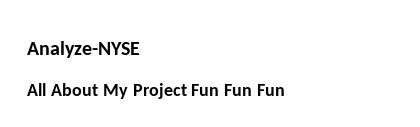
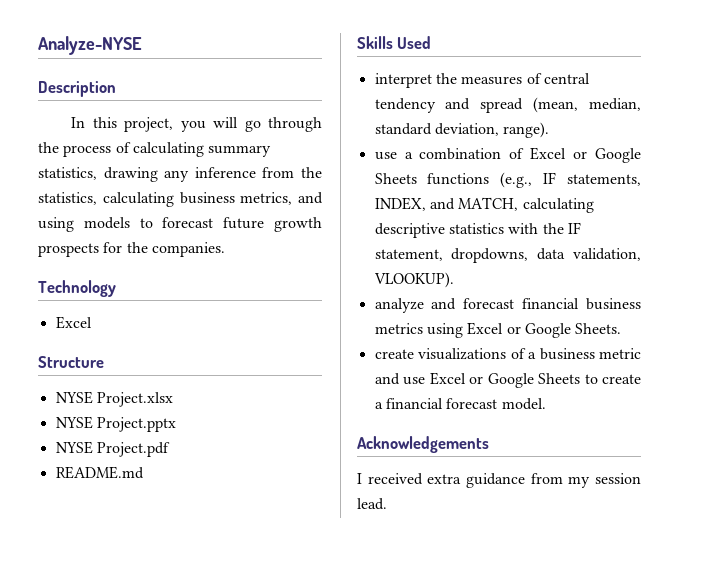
- All About My Project Fun Fun Fun
+ Description
+ In this project, you will go through the process of calculating summary statistics, drawing any inference from the statistics, calculating business metrics, and using models to forecast future growth prospects for the companies.
+ Technology
+ Excel
+ Structure
+ NYSE Project.xlsx
+ NYSE Project.pptx
+ NYSE Project.pdf
+ README.md
+ Skills Used
+ interpret the measures of central tendency and spread (mean, median, standard deviation, range).
+ use a combination of Excel or Google Sheets functions (e.g., IF statements, INDEX, and MATCH, calculating descriptive statistics with the IF statement, dropdowns, data validation, VLOOKUP).
+ analyze and forecast financial business metrics using Excel or Google Sheets.
+ create visualizations of a business metric and use Excel or Google Sheets to create a financial forecast model.
+ Acknowledgements
+ I received extra guidance from my session lead.

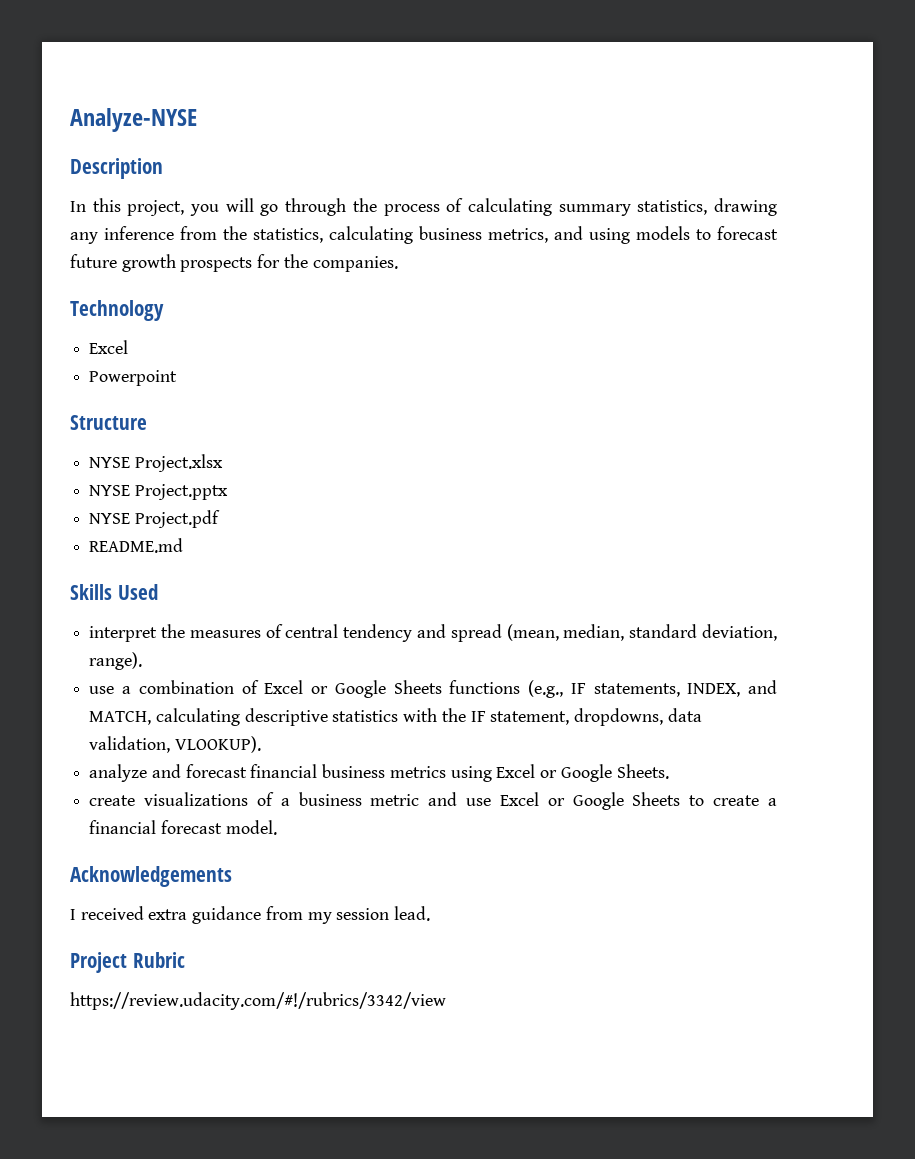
+ Powerpoint
+ Project Rubric
+ https://review.udacity.com/#!/rubrics/3342/view

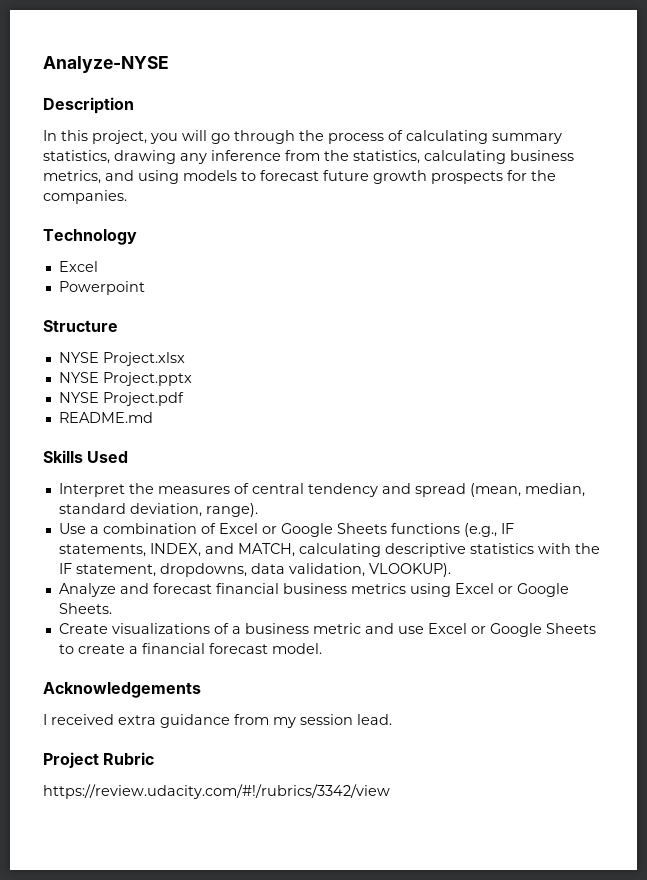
- interpret the measures of central tendency and spread (mean, median, standard deviation, range).
+ Interpret the measures of central tendency and spread (mean, median, standard deviation, range).
- use a combination of Excel or Google Sheets functions (e.g., IF statements, INDEX, and MATCH, calculating descriptive statistics with the IF statement, dropdowns, data validation, VLOOKUP).
+ Use a combination of Excel or Google Sheets functions (e.g., IF statements, INDEX, and MATCH, calculating descriptive statistics with the IF statement, dropdowns, data validation, VLOOKUP).
- analyze and forecast financial business metrics using Excel or Google Sheets.
+ Analyze and forecast financial business metrics using Excel or Google Sheets.
- create visualizations of a business metric and use Excel or Google Sheets to create a financial forecast model.
+ Create visualizations of a business metric and use Excel or Google Sheets to create a financial forecast model.

